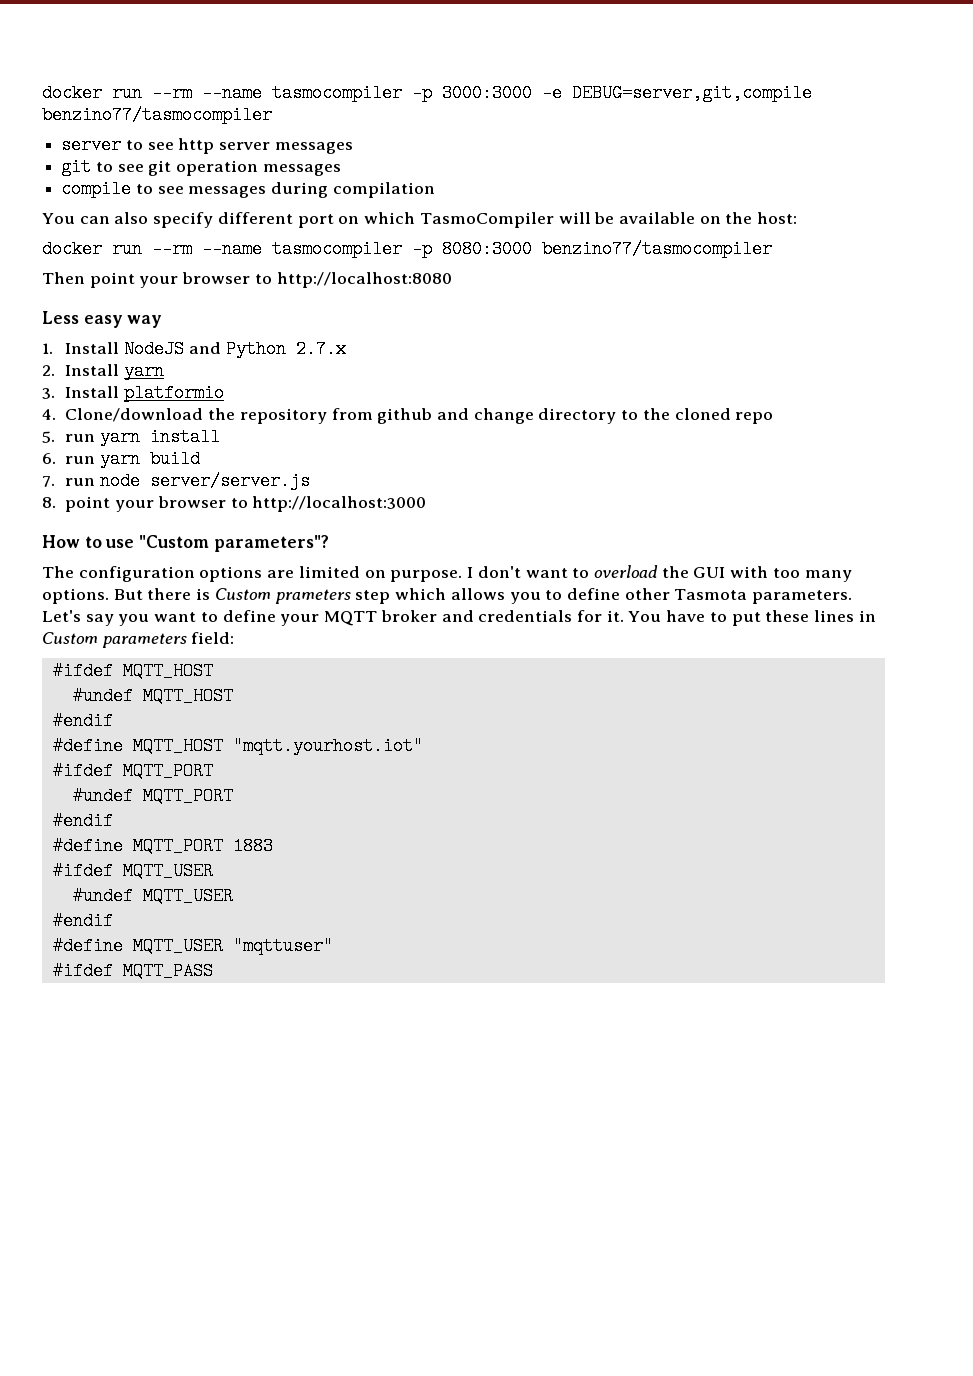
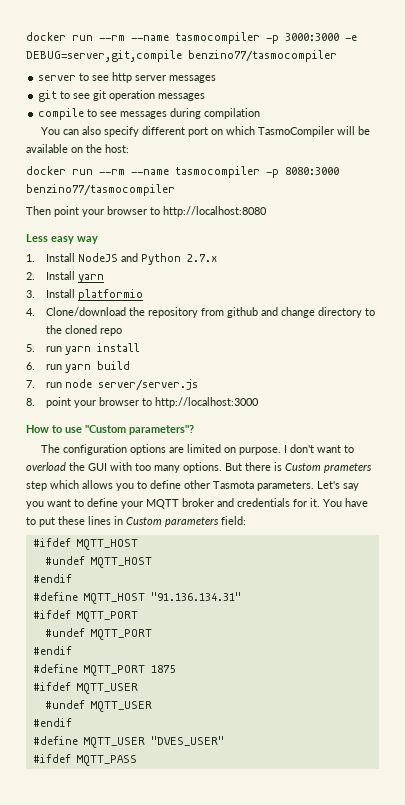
- #define MQTT_HOST "mqtt.yourhost.iot"
+ #define MQTT_HOST "91.136.134.31"
- #define MQTT_PORT 1883
+ #define MQTT_PORT 1875
- #define MQTT_USER "mqttuser"
+ #define MQTT_USER "DVES_USER"

